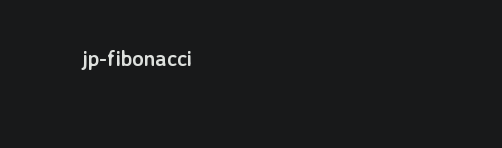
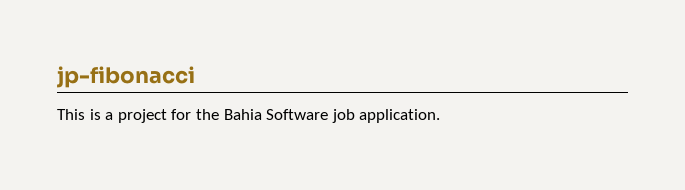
+ This is a project for the Bahia Software job application.

